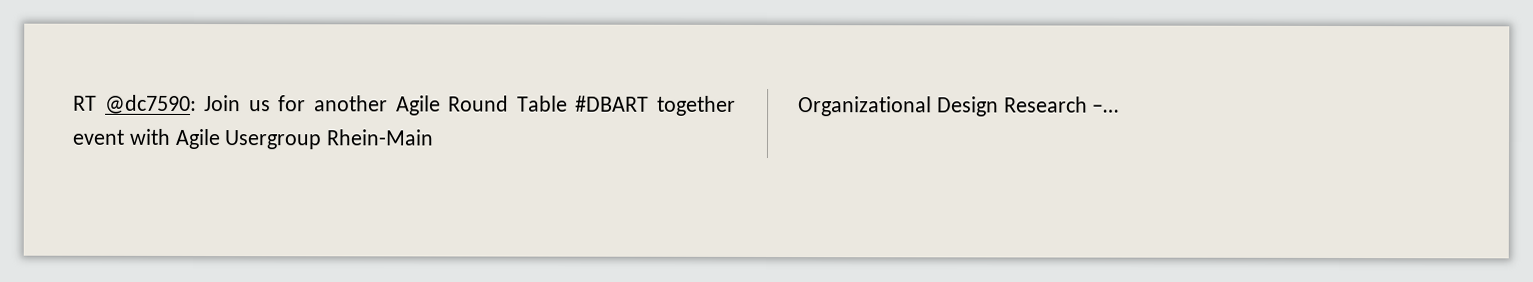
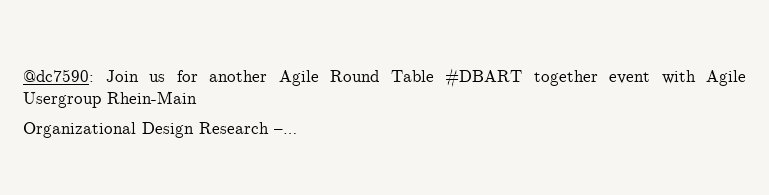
- RT @dc7590: Join us for another Agile Round Table #DBART together event with Agile Usergroup Rhein-Main
+ @dc7590: Join us for another Agile Round Table #DBART together event with Agile Usergroup Rhein-Main

